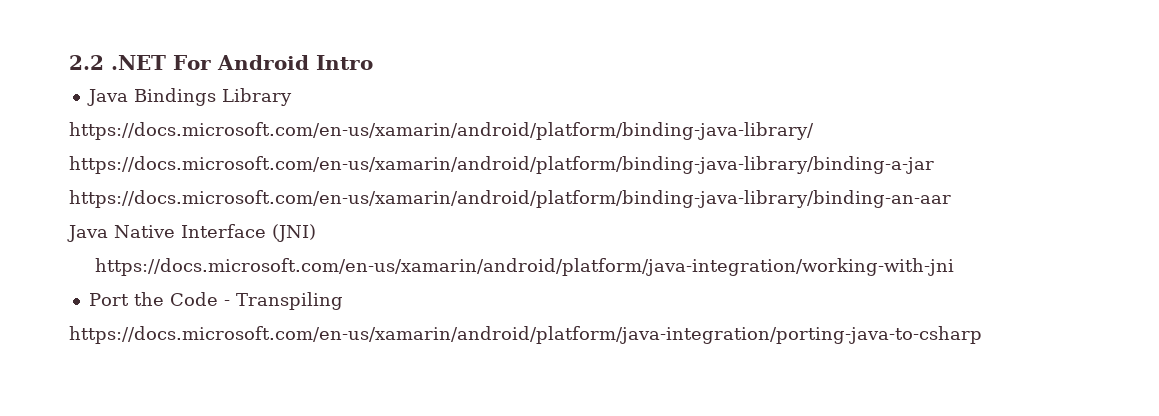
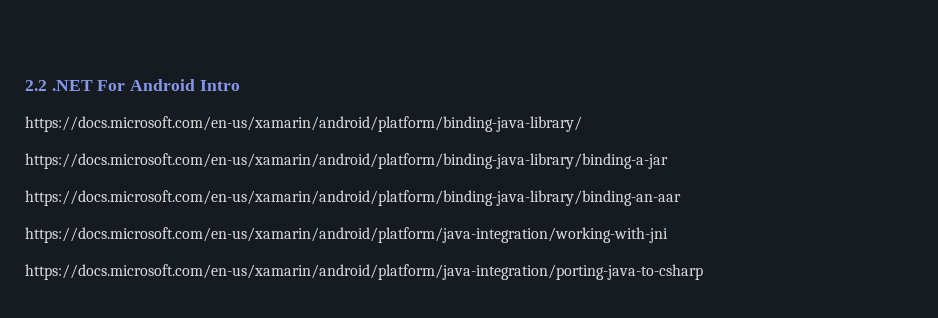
- Java Bindings Library
- Java Native Interface (JNI)
  https://docs.microsoft.com/en-us/xamarin/android/platform/java-integration/working-with-jni
- Port the Code - Transpiling

